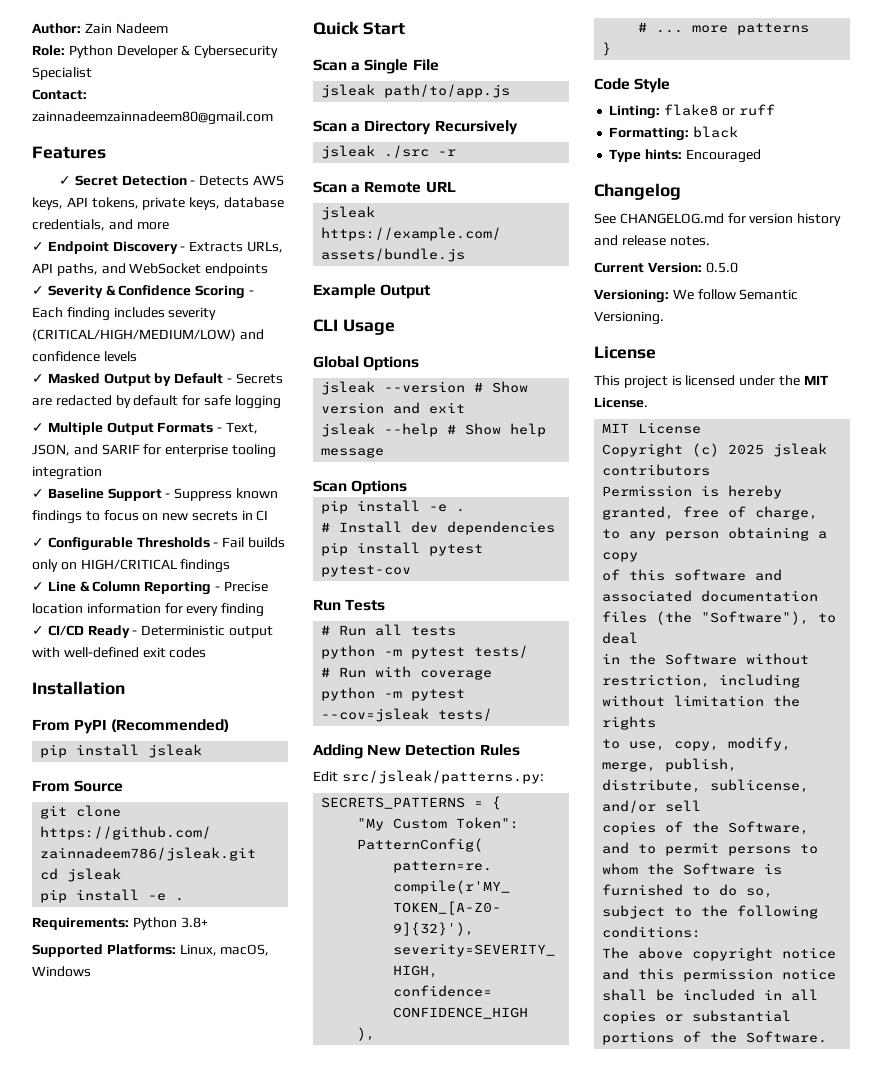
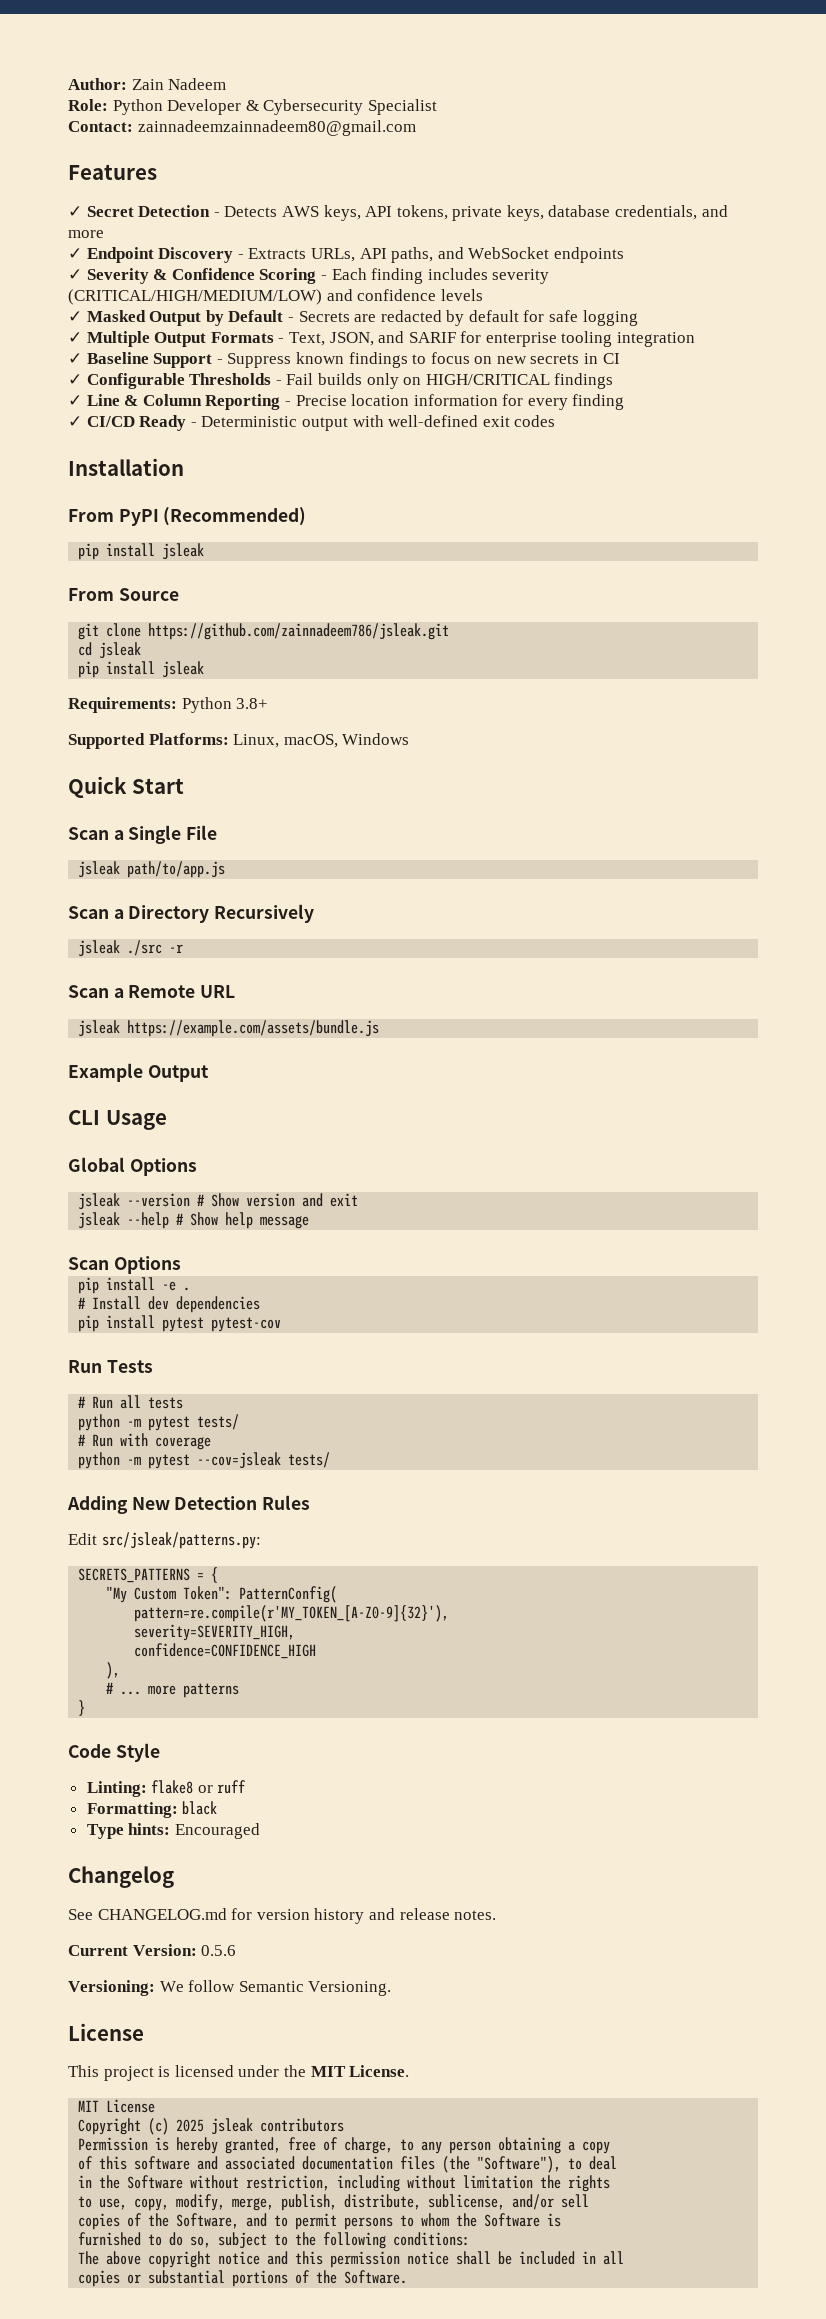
  cd jsleak
- pip install -e .
+ pip install jsleak
- Current Version: 0.5.0
+ Current Version: 0.5.6

